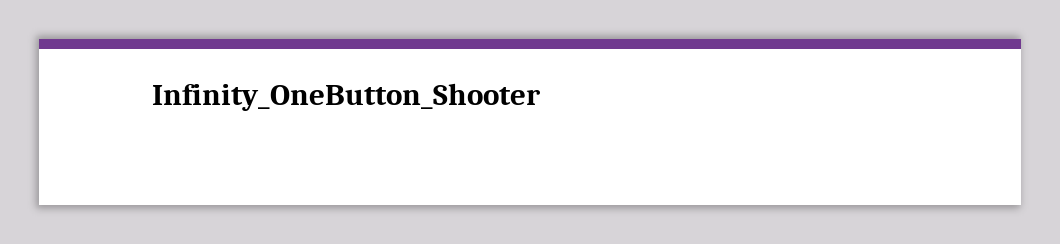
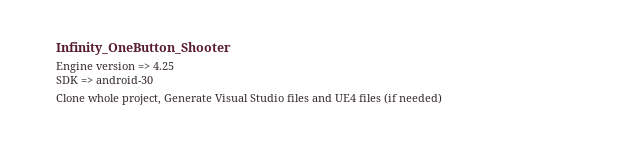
+ Engine version => 4.25
+ SDK => android-30
+ Clone whole project, Generate Visual Studio files and UE4 files (if needed)

